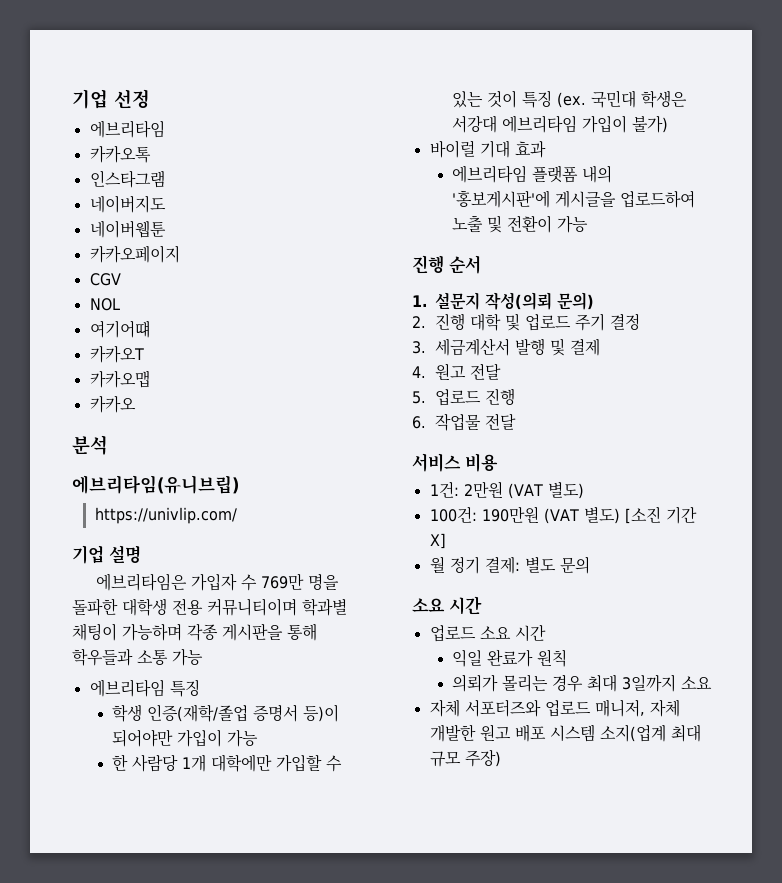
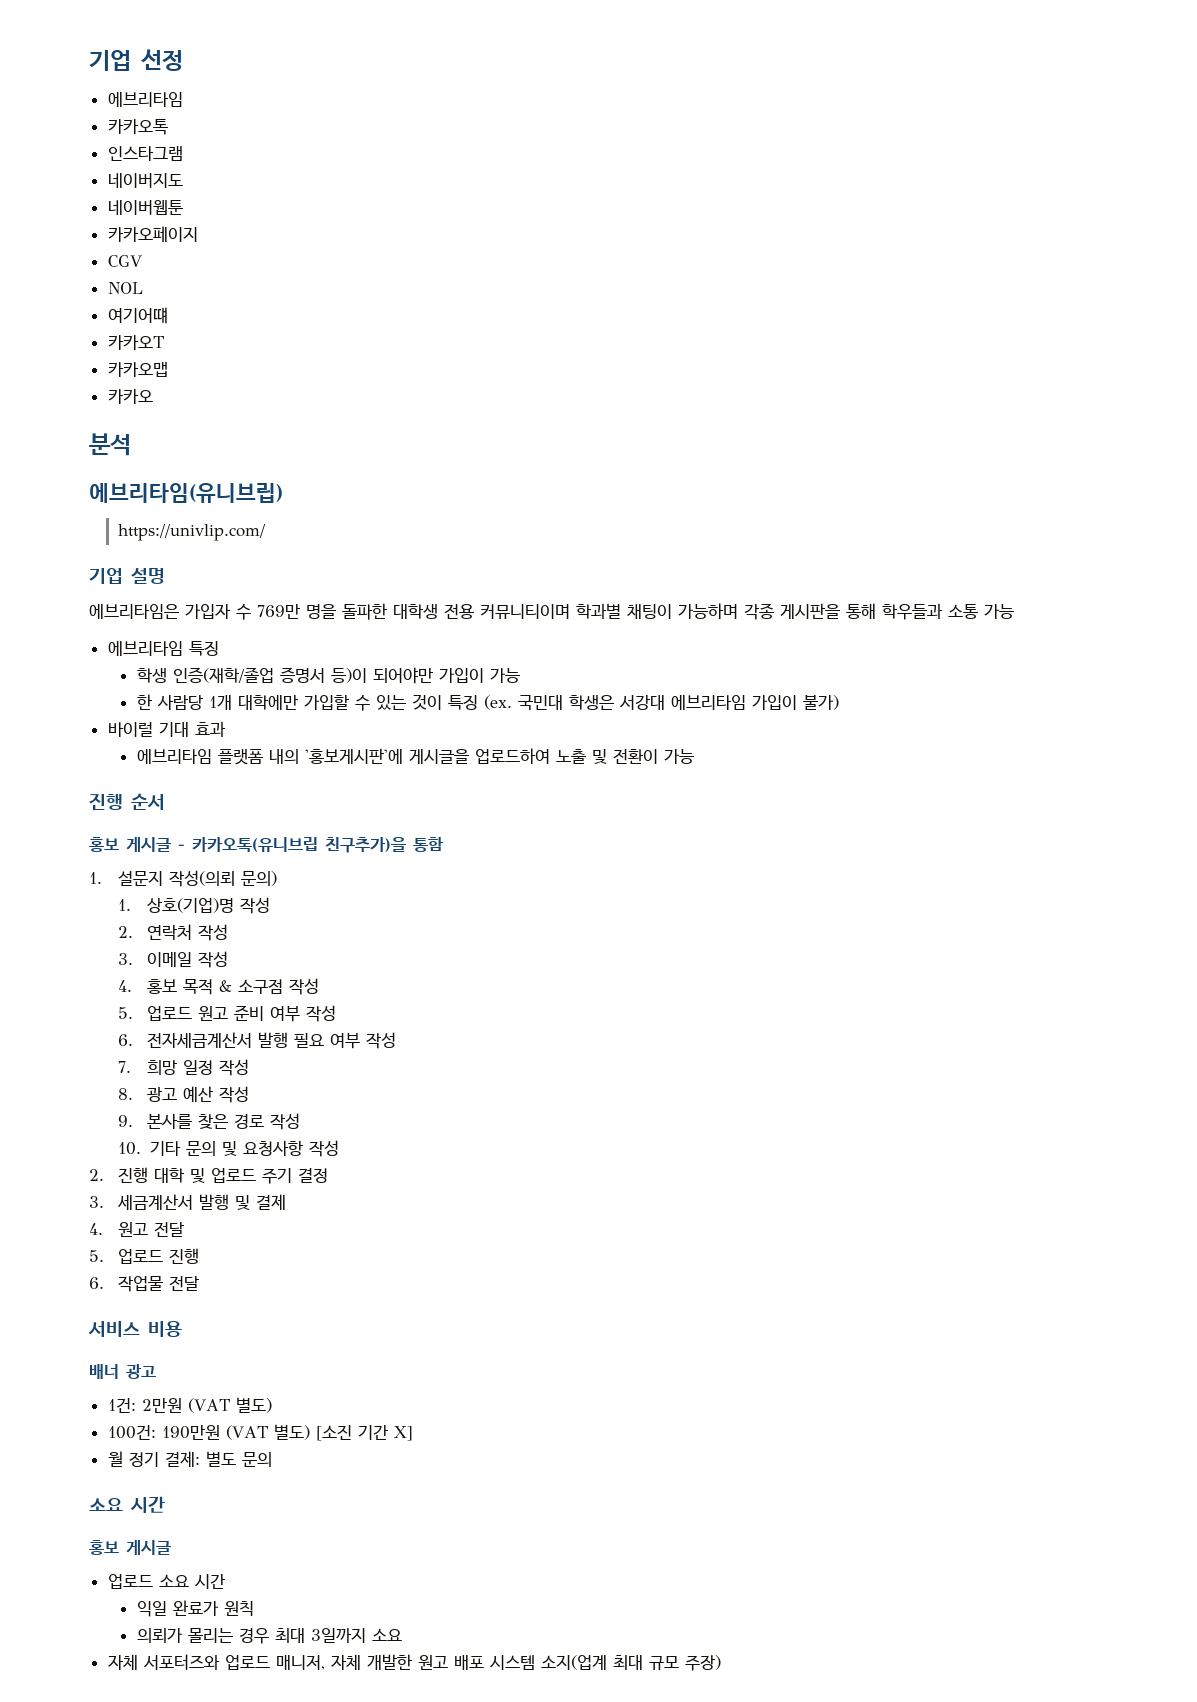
+ 홍보 게시글 - 카카오톡(유니브립 친구추가)을 통함
  1. 설문지 작성(의뢰 문의)
+ 1. 상호(기업)명 작성
+ 2. 연락처 작성
+ 3. 이메일 작성
+ 4. 홍보 목적 & 소구점 작성
+ 5. 업로드 원고 준비 여부 작성
+ 6. 전자세금계산서 발행 필요 여부 작성
+ 7. 희망 일정 작성
+ 8. 광고 예산 작성
+ 9. 본사를 찾은 경로 작성
+ 10. 기타 문의 및 요청사항 작성
+ 배너 광고
  월 정기 결제: 별도 문의
  소요 시간
+ 홍보 게시글

